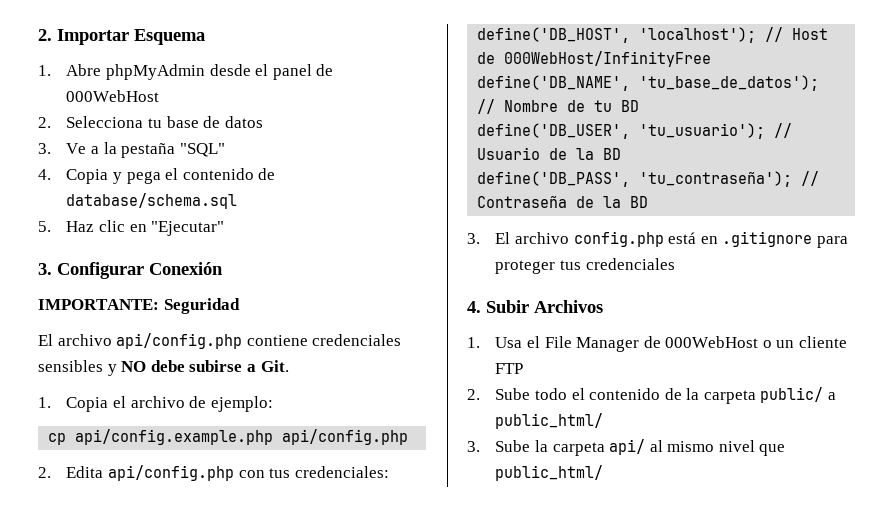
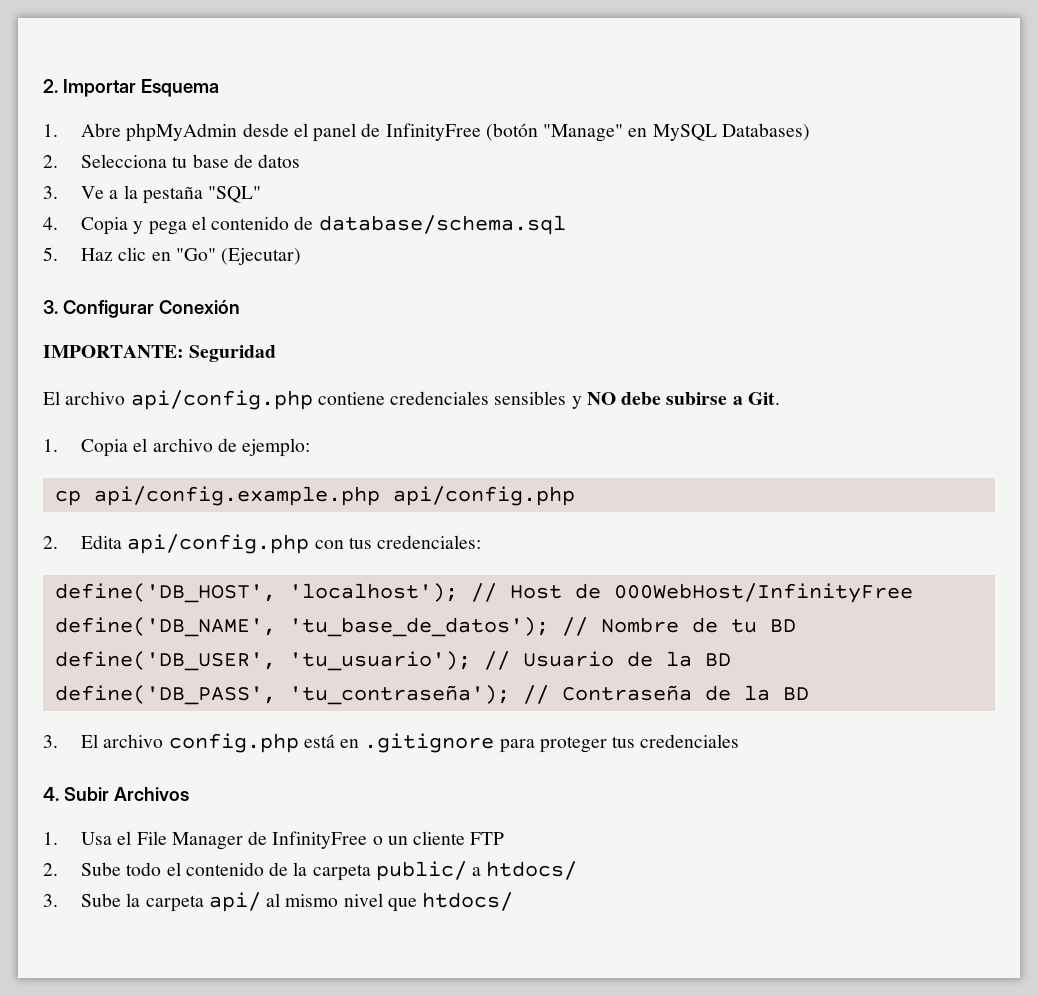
- 1. Abre phpMyAdmin desde el panel de 000WebHost
+ 1. Abre phpMyAdmin desde el panel de InfinityFree (botón "Manage" en MySQL Databases)
- 5. Haz clic en "Ejecutar"
+ 5. Haz clic en "Go" (Ejecutar)
- 1. Usa el File Manager de 000WebHost o un cliente FTP
+ 1. Usa el File Manager de InfinityFree o un cliente FTP
- 2. Sube todo el contenido de la carpeta public/ a public_html/
+ 2. Sube todo el contenido de la carpeta public/ a htdocs/
- 3. Sube la carpeta api/ al mismo nivel que public_html/
+ 3. Sube la carpeta api/ al mismo nivel que htdocs/

